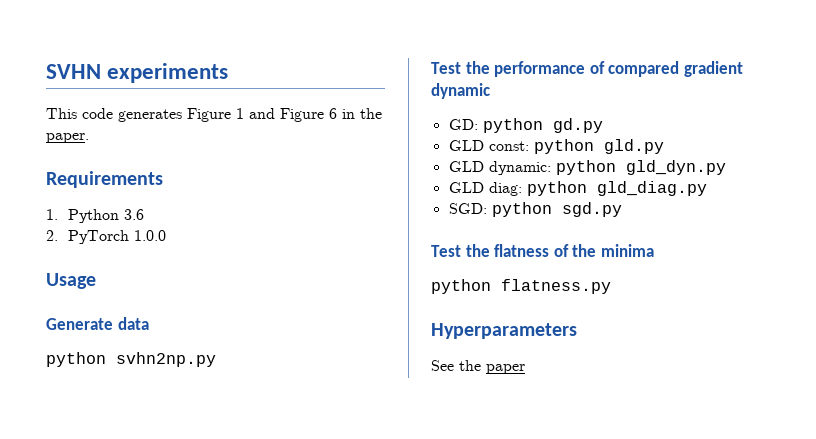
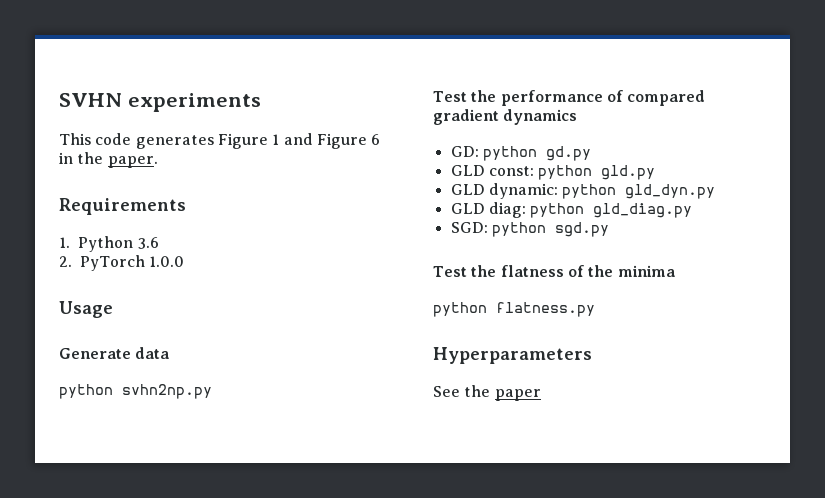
- Test the performance of compared gradient dynamic
+ Test the performance of compared gradient dynamics

